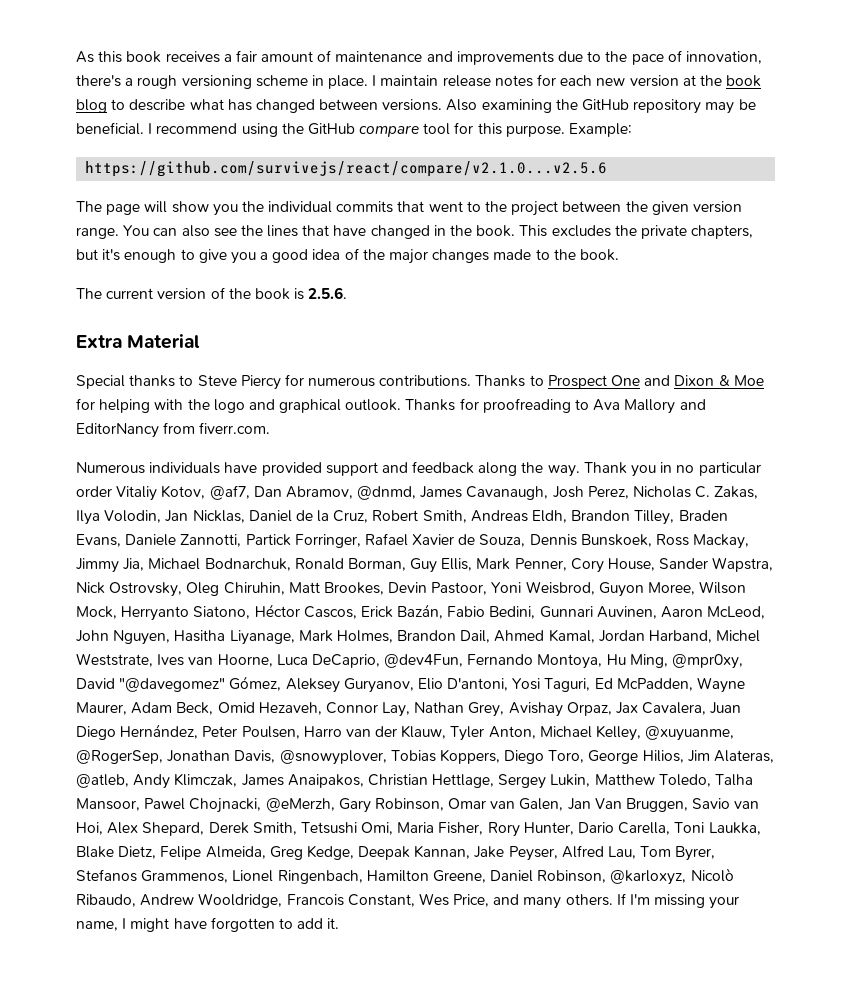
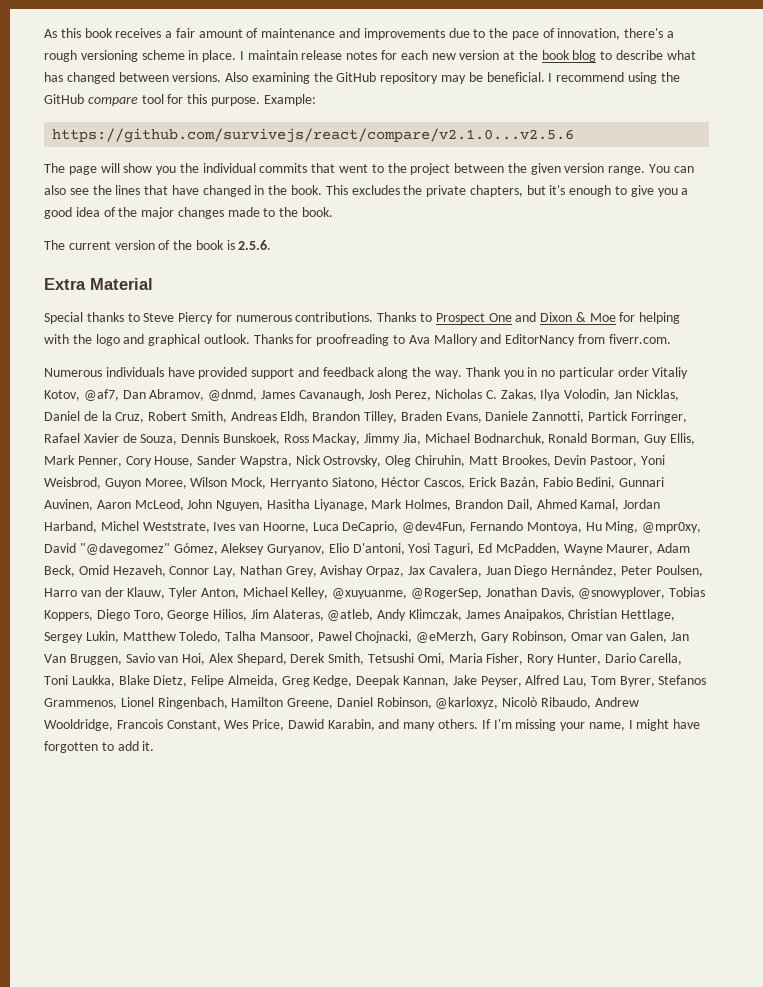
- Thank you in no particular order Vitaliy Kotov, @af7, Dan Abramov, @dnmd, James Cavanaugh, Josh Perez, Nicholas C. Zakas, Ilya Volodin, Jan Nicklas, Daniel de la Cruz, Robert Smith, Andreas Eldh, Brandon Tilley, Braden Evans, Daniele Zannotti, Partick Forringer, Rafael Xavier de Souza, Dennis Bunskoek, Ross Mackay, Jimmy Jia, Michael Bodnarchuk, Ronald Borman, Guy Ellis, Mark Penner, Cory House, Sander Wapstra, Nick Ostrovsky, Oleg Chiruhin, Matt Brookes, Devin Pastoor, Yoni Weisbrod, Guyon Moree, Wilson Mock, Herryanto Siatono, Héctor Cascos, Erick Bazán, Fabio Bedini, Gunnari Auvinen, Aaron McLeod, John Nguyen, Hasitha Liyanage, Mark Holmes, Brandon Dail, Ahmed Kamal, Jordan Harband, Michel Weststrate, Ives van Hoorne, Luca DeCaprio, @dev4Fun, Fernando Montoya, Hu Ming, @mpr0xy, David "@davegomez" Gómez, Aleksey Guryanov, Elio D'antoni, Yosi Taguri, Ed McPadden, Wayne Maurer, Adam Beck, Omid Hezaveh, Connor Lay, Nathan Grey, Avishay Orpaz, Jax Cavalera, Juan Diego Hernández, Peter Poulsen, Harro van der Klauw, Tyler Anton, Michael Kelley, @xuyuanme, @RogerSep, Jonathan Davis, @snowyplover, Tobias Koppers, Diego Toro, George Hilios, Jim Alateras, @atleb, Andy Klimczak, James Anaipakos, Christian Hettlage, Sergey Lukin, Matthew Toledo, Talha Mansoor, Pawel Chojnacki, @eMerzh, Gary Robinson, Omar van Galen, Jan Van Bruggen, Savio van Hoi, Alex Shepard, Derek Smith, Tetsushi Omi, Maria Fisher, Rory Hunter, Dario Carella, Toni Laukka, Blake Dietz, Felipe Almeida, Greg Kedge, Deepak Kannan, Jake Peyser, Alfred Lau, Tom Byrer, Stefanos Grammenos, Lionel Ringenbach, Hamilton Greene, Daniel Robinson, @karloxyz, Nicolò Ribaudo, Andrew Wooldridge, Francois Constant, Wes Price, and many others.
+ Thank you in no particular order Vitaliy Kotov, @af7, Dan Abramov, @dnmd, James Cavanaugh, Josh Perez, Nicholas C. Zakas, Ilya Volodin, Jan Nicklas, Daniel de la Cruz, Robert Smith, Andreas Eldh, Brandon Tilley, Braden Evans, Daniele Zannotti, Partick Forringer, Rafael Xavier de Souza, Dennis Bunskoek, Ross Mackay, Jimmy Jia, Michael Bodnarchuk, Ronald Borman, Guy Ellis, Mark Penner, Cory House, Sander Wapstra, Nick Ostrovsky, Oleg Chiruhin, Matt Brookes, Devin Pastoor, Yoni Weisbrod, Guyon Moree, Wilson Mock, Herryanto Siatono, Héctor Cascos, Erick Bazán, Fabio Bedini, Gunnari Auvinen, Aaron McLeod, John Nguyen, Hasitha Liyanage, Mark Holmes, Brandon Dail, Ahmed Kamal, Jordan Harband, Michel Weststrate, Ives van Hoorne, Luca DeCaprio, @dev4Fun, Fernando Montoya, Hu Ming, @mpr0xy, David "@davegomez" Gómez, Aleksey Guryanov, Elio D'antoni, Yosi Taguri, Ed McPadden, Wayne Maurer, Adam Beck, Omid Hezaveh, Connor Lay, Nathan Grey, Avishay Orpaz, Jax Cavalera, Juan Diego Hernández, Peter Poulsen, Harro van der Klauw, Tyler Anton, Michael Kelley, @xuyuanme, @RogerSep, Jonathan Davis, @snowyplover, Tobias Koppers, Diego Toro, George Hilios, Jim Alateras, @atleb, Andy Klimczak, James Anaipakos, Christian Hettlage, Sergey Lukin, Matthew Toledo, Talha Mansoor, Pawel Chojnacki, @eMerzh, Gary Robinson, Omar van Galen, Jan Van Bruggen, Savio van Hoi, Alex Shepard, Derek Smith, Tetsushi Omi, Maria Fisher, Rory Hunter, Dario Carella, Toni Laukka, Blake Dietz, Felipe Almeida, Greg Kedge, Deepak Kannan, Jake Peyser, Alfred Lau, Tom Byrer, Stefanos Grammenos, Lionel Ringenbach, Hamilton Greene, Daniel Robinson, @karloxyz, Nicolò Ribaudo, Andrew Wooldridge, Francois Constant, Wes Price, Dawid Karabin, and many others.

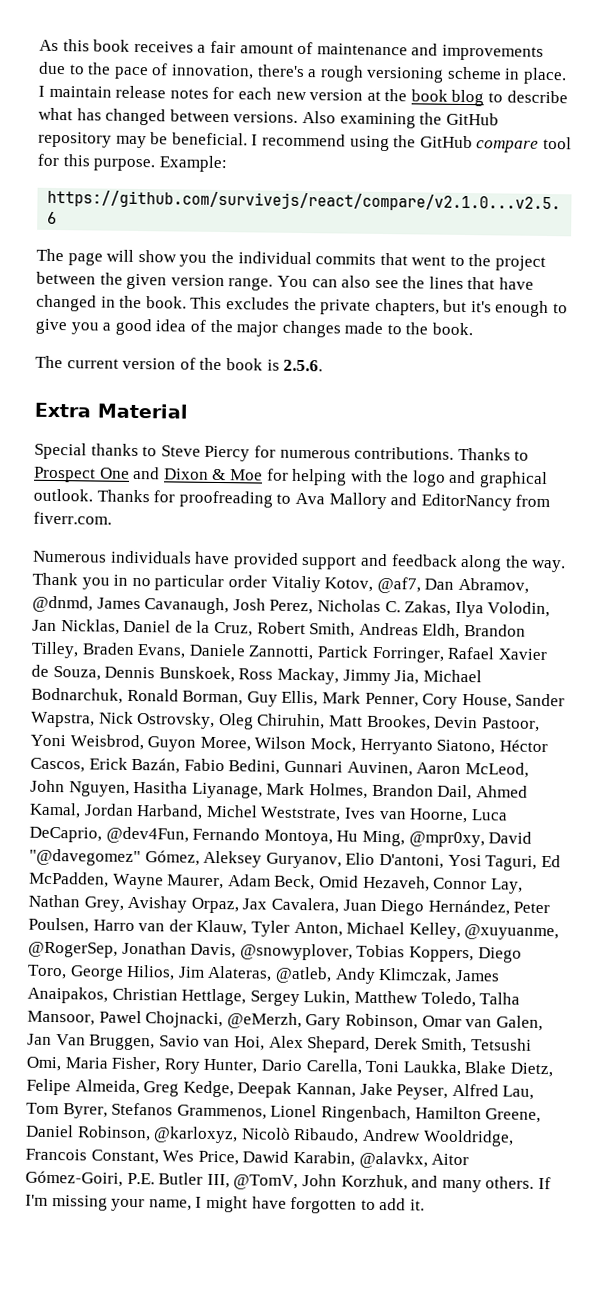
- Thank you in no particular order Vitaliy Kotov, @af7, Dan Abramov, @dnmd, James Cavanaugh, Josh Perez, Nicholas C. Zakas, Ilya Volodin, Jan Nicklas, Daniel de la Cruz, Robert Smith, Andreas Eldh, Brandon Tilley, Braden Evans, Daniele Zannotti, Partick Forringer, Rafael Xavier de Souza, Dennis Bunskoek, Ross Mackay, Jimmy Jia, Michael Bodnarchuk, Ronald Borman, Guy Ellis, Mark Penner, Cory House, Sander Wapstra, Nick Ostrovsky, Oleg Chiruhin, Matt Brookes, Devin Pastoor, Yoni Weisbrod, Guyon Moree, Wilson Mock, Herryanto Siatono, Héctor Cascos, Erick Bazán, Fabio Bedini, Gunnari Auvinen, Aaron McLeod, John Nguyen, Hasitha Liyanage, Mark Holmes, Brandon Dail, Ahmed Kamal, Jordan Harband, Michel Weststrate, Ives van Hoorne, Luca DeCaprio, @dev4Fun, Fernando Montoya, Hu Ming, @mpr0xy, David "@davegomez" Gómez, Aleksey Guryanov, Elio D'antoni, Yosi Taguri, Ed McPadden, Wayne Maurer, Adam Beck, Omid Hezaveh, Connor Lay, Nathan Grey, Avishay Orpaz, Jax Cavalera, Juan Diego Hernández, Peter Poulsen, Harro van der Klauw, Tyler Anton, Michael Kelley, @xuyuanme, @RogerSep, Jonathan Davis, @snowyplover, Tobias Koppers, Diego Toro, George Hilios, Jim Alateras, @atleb, Andy Klimczak, James Anaipakos, Christian Hettlage, Sergey Lukin, Matthew Toledo, Talha Mansoor, Pawel Chojnacki, @eMerzh, Gary Robinson, Omar van Galen, Jan Van Bruggen, Savio van Hoi, Alex Shepard, Derek Smith, Tetsushi Omi, Maria Fisher, Rory Hunter, Dario Carella, Toni Laukka, Blake Dietz, Felipe Almeida, Greg Kedge, Deepak Kannan, Jake Peyser, Alfred Lau, Tom Byrer, Stefanos Grammenos, Lionel Ringenbach, Hamilton Greene, Daniel Robinson, @karloxyz, Nicolò Ribaudo, Andrew Wooldridge, Francois Constant, Wes Price, Dawid Karabin, and many others.
+ Thank you in no particular order Vitaliy Kotov, @af7, Dan Abramov, @dnmd, James Cavanaugh, Josh Perez, Nicholas C. Zakas, Ilya Volodin, Jan Nicklas, Daniel de la Cruz, Robert Smith, Andreas Eldh, Brandon Tilley, Braden Evans, Daniele Zannotti, Partick Forringer, Rafael Xavier de Souza, Dennis Bunskoek, Ross Mackay, Jimmy Jia, Michael Bodnarchuk, Ronald Borman, Guy Ellis, Mark Penner, Cory House, Sander Wapstra, Nick Ostrovsky, Oleg Chiruhin, Matt Brookes, Devin Pastoor, Yoni Weisbrod, Guyon Moree, Wilson Mock, Herryanto Siatono, Héctor Cascos, Erick Bazán, Fabio Bedini, Gunnari Auvinen, Aaron McLeod, John Nguyen, Hasitha Liyanage, Mark Holmes, Brandon Dail, Ahmed Kamal, Jordan Harband, Michel Weststrate, Ives van Hoorne, Luca DeCaprio, @dev4Fun, Fernando Montoya, Hu Ming, @mpr0xy, David "@davegomez" Gómez, Aleksey Guryanov, Elio D'antoni, Yosi Taguri, Ed McPadden, Wayne Maurer, Adam Beck, Omid Hezaveh, Connor Lay, Nathan Grey, Avishay Orpaz, Jax Cavalera, Juan Diego Hernández, Peter Poulsen, Harro van der Klauw, Tyler Anton, Michael Kelley, @xuyuanme, @RogerSep, Jonathan Davis, @snowyplover, Tobias Koppers, Diego Toro, George Hilios, Jim Alateras, @atleb, Andy Klimczak, James Anaipakos, Christian Hettlage, Sergey Lukin, Matthew Toledo, Talha Mansoor, Pawel Chojnacki, @eMerzh, Gary Robinson, Omar van Galen, Jan Van Bruggen, Savio van Hoi, Alex Shepard, Derek Smith, Tetsushi Omi, Maria Fisher, Rory Hunter, Dario Carella, Toni Laukka, Blake Dietz, Felipe Almeida, Greg Kedge, Deepak Kannan, Jake Peyser, Alfred Lau, Tom Byrer, Stefanos Grammenos, Lionel Ringenbach, Hamilton Greene, Daniel Robinson, @karloxyz, Nicolò Ribaudo, Andrew Wooldridge, Francois Constant, Wes Price, Dawid Karabin, @alavkx, Aitor Gómez-Goiri, P.E. Butler III, @TomV, John Korzhuk, and many others.

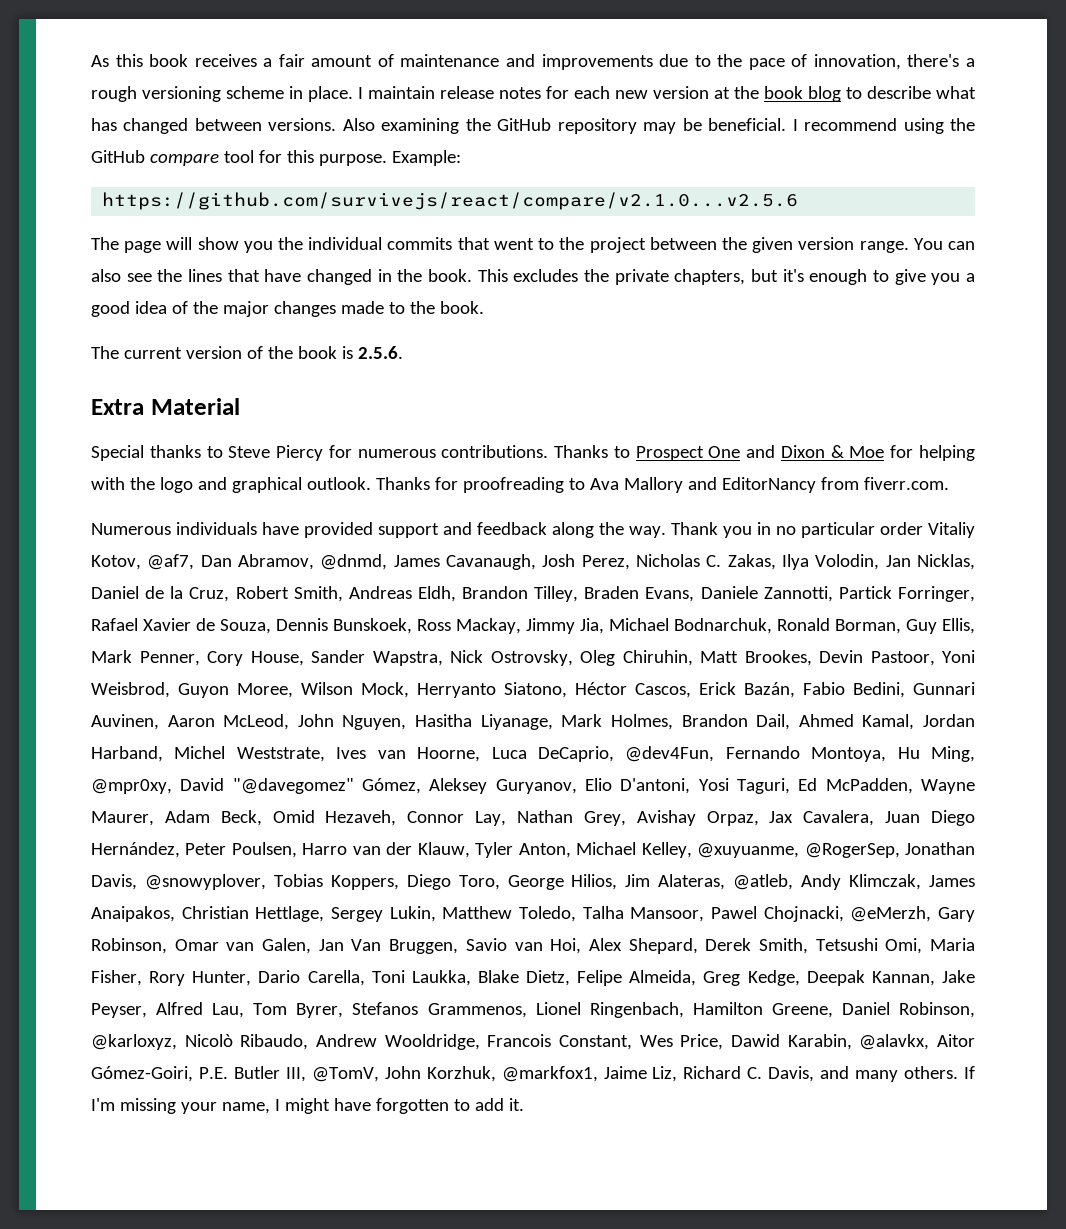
- Thank you in no particular order Vitaliy Kotov, @af7, Dan Abramov, @dnmd, James Cavanaugh, Josh Perez, Nicholas C. Zakas, Ilya Volodin, Jan Nicklas, Daniel de la Cruz, Robert Smith, Andreas Eldh, Brandon Tilley, Braden Evans, Daniele Zannotti, Partick Forringer, Rafael Xavier de Souza, Dennis Bunskoek, Ross Mackay, Jimmy Jia, Michael Bodnarchuk, Ronald Borman, Guy Ellis, Mark Penner, Cory House, Sander Wapstra, Nick Ostrovsky, Oleg Chiruhin, Matt Brookes, Devin Pastoor, Yoni Weisbrod, Guyon Moree, Wilson Mock, Herryanto Siatono, Héctor Cascos, Erick Bazán, Fabio Bedini, Gunnari Auvinen, Aaron McLeod, John Nguyen, Hasitha Liyanage, Mark Holmes, Brandon Dail, Ahmed Kamal, Jordan Harband, Michel Weststrate, Ives van Hoorne, Luca DeCaprio, @dev4Fun, Fernando Montoya, Hu Ming, @mpr0xy, David "@davegomez" Gómez, Aleksey Guryanov, Elio D'antoni, Yosi Taguri, Ed McPadden, Wayne Maurer, Adam Beck, Omid Hezaveh, Connor Lay, Nathan Grey, Avishay Orpaz, Jax Cavalera, Juan Diego Hernández, Peter Poulsen, Harro van der Klauw, Tyler Anton, Michael Kelley, @xuyuanme, @RogerSep, Jonathan Davis, @snowyplover, Tobias Koppers, Diego Toro, George Hilios, Jim Alateras, @atleb, Andy Klimczak, James Anaipakos, Christian Hettlage, Sergey Lukin, Matthew Toledo, Talha Mansoor, Pawel Chojnacki, @eMerzh, Gary Robinson, Omar van Galen, Jan Van Bruggen, Savio van Hoi, Alex Shepard, Derek Smith, Tetsushi Omi, Maria Fisher, Rory Hunter, Dario Carella, Toni Laukka, Blake Dietz, Felipe Almeida, Greg Kedge, Deepak Kannan, Jake Peyser, Alfred Lau, Tom Byrer, Stefanos Grammenos, Lionel Ringenbach, Hamilton Greene, Daniel Robinson, @karloxyz, Nicolò Ribaudo, Andrew Wooldridge, Francois Constant, Wes Price, Dawid Karabin, @alavkx, Aitor Gómez-Goiri, P.E. Butler III, @TomV, John Korzhuk, and many others.
+ Thank you in no particular order Vitaliy Kotov, @af7, Dan Abramov, @dnmd, James Cavanaugh, Josh Perez, Nicholas C. Zakas, Ilya Volodin, Jan Nicklas, Daniel de la Cruz, Robert Smith, Andreas Eldh, Brandon Tilley, Braden Evans, Daniele Zannotti, Partick Forringer, Rafael Xavier de Souza, Dennis Bunskoek, Ross Mackay, Jimmy Jia, Michael Bodnarchuk, Ronald Borman, Guy Ellis, Mark Penner, Cory House, Sander Wapstra, Nick Ostrovsky, Oleg Chiruhin, Matt Brookes, Devin Pastoor, Yoni Weisbrod, Guyon Moree, Wilson Mock, Herryanto Siatono, Héctor Cascos, Erick Bazán, Fabio Bedini, Gunnari Auvinen, Aaron McLeod, John Nguyen, Hasitha Liyanage, Mark Holmes, Brandon Dail, Ahmed Kamal, Jordan Harband, Michel Weststrate, Ives van Hoorne, Luca DeCaprio, @dev4Fun, Fernando Montoya, Hu Ming, @mpr0xy, David "@davegomez" Gómez, Aleksey Guryanov, Elio D'antoni, Yosi Taguri, Ed McPadden, Wayne Maurer, Adam Beck, Omid Hezaveh, Connor Lay, Nathan Grey, Avishay Orpaz, Jax Cavalera, Juan Diego Hernández, Peter Poulsen, Harro van der Klauw, Tyler Anton, Michael Kelley, @xuyuanme, @RogerSep, Jonathan Davis, @snowyplover, Tobias Koppers, Diego Toro, George Hilios, Jim Alateras, @atleb, Andy Klimczak, James Anaipakos, Christian Hettlage, Sergey Lukin, Matthew Toledo, Talha Mansoor, Pawel Chojnacki, @eMerzh, Gary Robinson, Omar van Galen, Jan Van Bruggen, Savio van Hoi, Alex Shepard, Derek Smith, Tetsushi Omi, Maria Fisher, Rory Hunter, Dario Carella, Toni Laukka, Blake Dietz, Felipe Almeida, Greg Kedge, Deepak Kannan, Jake Peyser, Alfred Lau, Tom Byrer, Stefanos Grammenos, Lionel Ringenbach, Hamilton Greene, Daniel Robinson, @karloxyz, Nicolò Ribaudo, Andrew Wooldridge, Francois Constant, Wes Price, Dawid Karabin, @alavkx, Aitor Gómez-Goiri, P.E. Butler III, @TomV, John Korzhuk, @markfox1, Jaime Liz, Richard C. Davis, and many others.

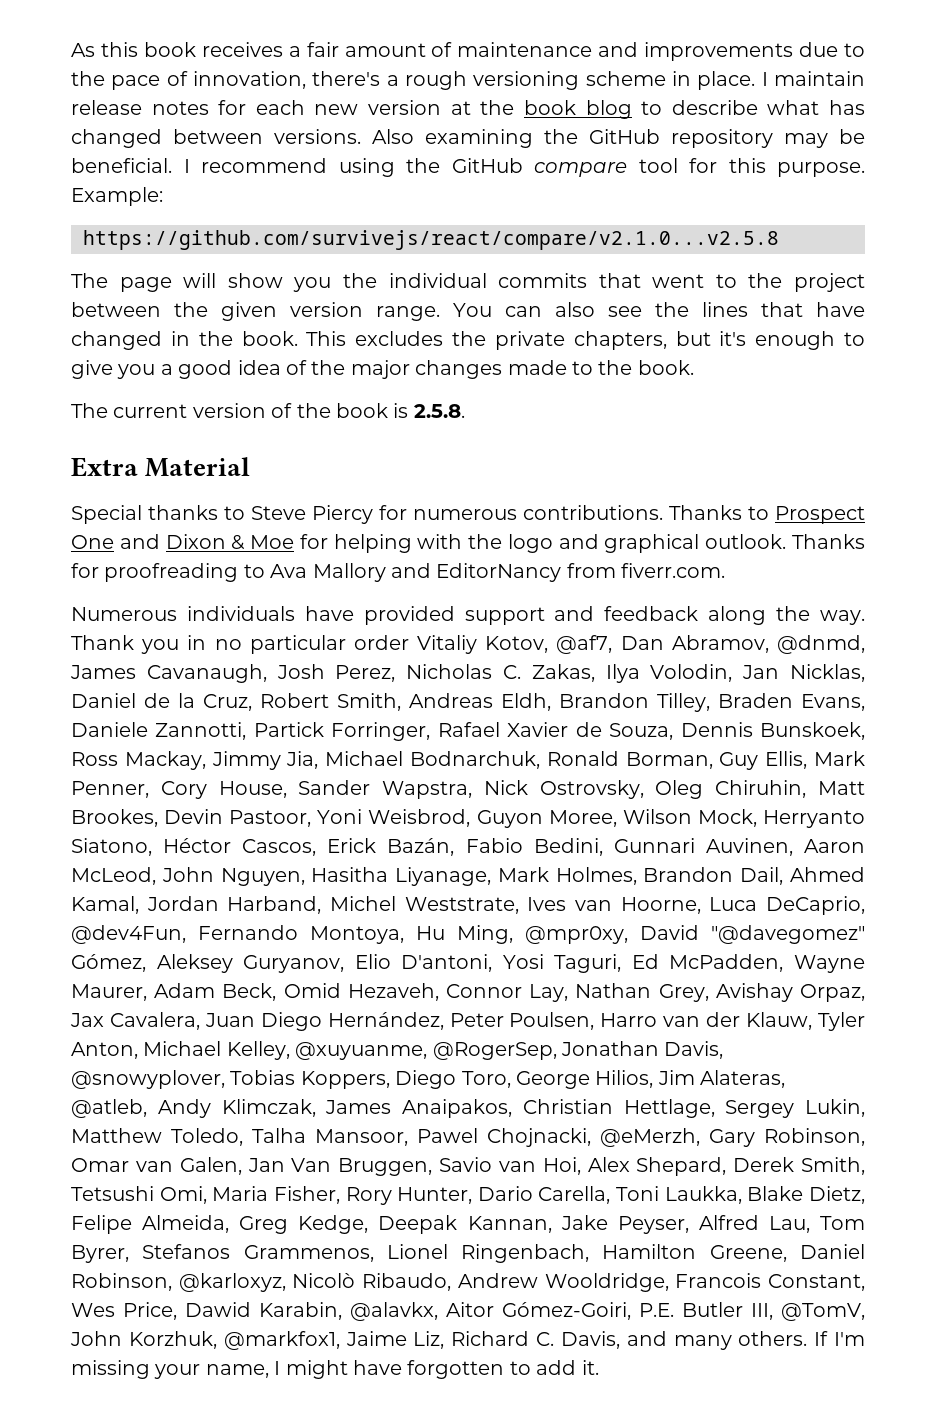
- https://github.com/survivejs/react/compare/v2.1.0...v2.5.6
+ https://github.com/survivejs/react/compare/v2.1.0...v2.5.8
- The current version of the book is 2.5.6.
+ The current version of the book is 2.5.8.

